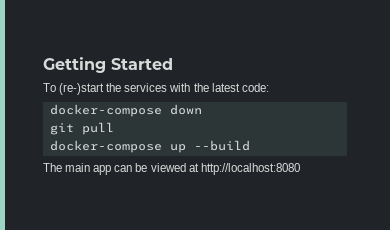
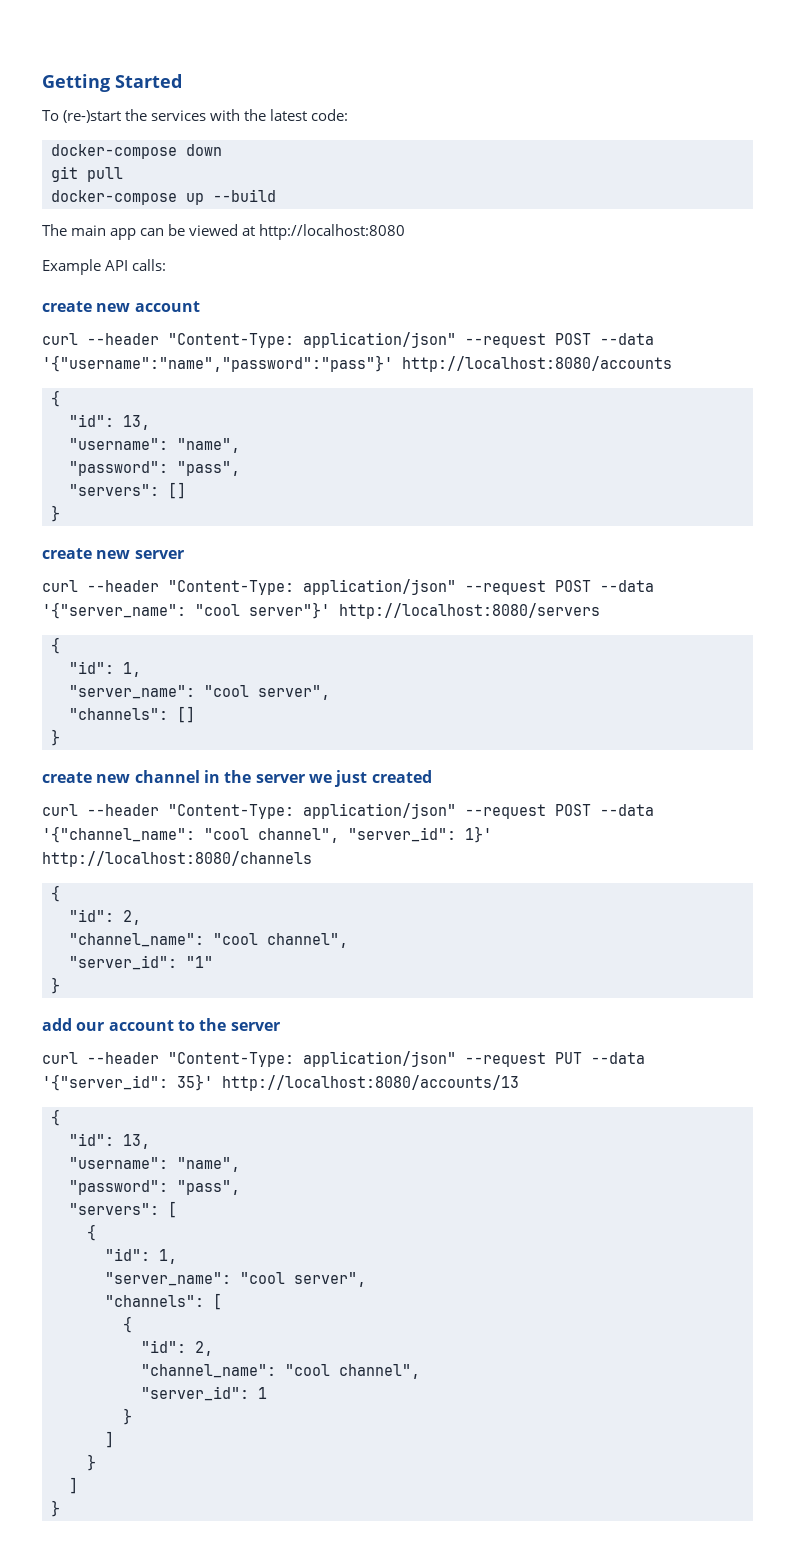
+ Example API calls:
+ create new account
+ curl --header "Content-Type: application/json" --request POST --data '{"username":"name","password":"pass"}' http://localhost:8080/accounts
+ {
+ "id": 13,
+ "username": "name",
+ "password": "pass",
+ "servers": []
+ }
+ create new server
+ curl --header "Content-Type: application/json" --request POST --data '{"server_name": "cool server"}' http://localhost:8080/servers
+ {
+ "id": 1,
+ "server_name": "cool server",
+ "channels": []
+ }
+ create new channel in the server we just created
+ curl --header "Content-Type: application/json" --request POST --data '{"channel_name": "cool channel", "server_id": 1}' http://localhost:8080/channels
+ {
+ "id": 2,
+ "channel_name": "cool channel",
+ "server_id": "1"
+ }
+ add our account to the server
+ curl --header "Content-Type: application/json" --request PUT --data '{"server_id": 35}' http://localhost:8080/accounts/13
+ {
+ "id": 13,
+ "username": "name",
+ "password": "pass",
+ "servers": [
+ {
+ "id": 1,
+ "server_name": "cool server",
+ "channels": [
+ {
+ "id": 2,
+ "channel_name": "cool channel",
+ "server_id": 1
+ }
+ ]
+ }
+ ]
+ }

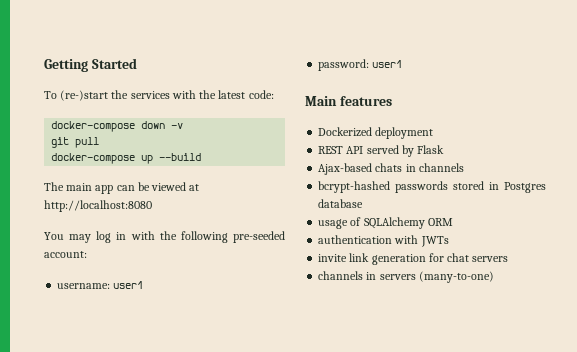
- docker-compose down
+ docker-compose down -v
- Example API calls:
- create new account
- curl --header "Content-Type: application/json" --request POST --data '{"username":"name","password":"pass"}' http://localhost:8080/accounts
- {
- "id": 13,
- "username": "name",
- "password": "pass",
- "servers": []
- }
- create new server
- curl --header "Content-Type: application/json" --request POST --data '{"server_name": "cool server"}' http://localhost:8080/servers
- {
- "id": 1,
- "server_name": "cool server",
- "channels": []
- }
- create new channel in the server we just created
- curl --header "Content-Type: application/json" --request POST --data '{"channel_name": "cool channel", "server_id": 1}' http://localhost:8080/channels
- {
- "id": 2,
- "channel_name": "cool channel",
- "server_id": "1"
- }
- add our account to the server
- curl --header "Content-Type: application/json" --request PUT --data '{"server_id": 35}' http://localhost:8080/accounts/13
- {
- "id": 13,
- "username": "name",
- "password": "pass",
- "servers": [
- {
- "id": 1,
- "server_name": "cool server",
- "channels": [
- {
- "id": 2,
- "channel_name": "cool channel",
- "server_id": 1
- }
- ]
- }
- ]
- }
+ You may log in with the following pre-seeded account:
+ username: user1
+ password: user1
+ Main features
+ Dockerized deployment
+ REST API served by Flask
+ Ajax-based chats in channels
+ bcrypt-hashed passwords stored in Postgres database
+ usage of SQLAlchemy ORM
+ authentication with JWTs
+ invite link generation for chat servers
+ channels in servers (many-to-one)

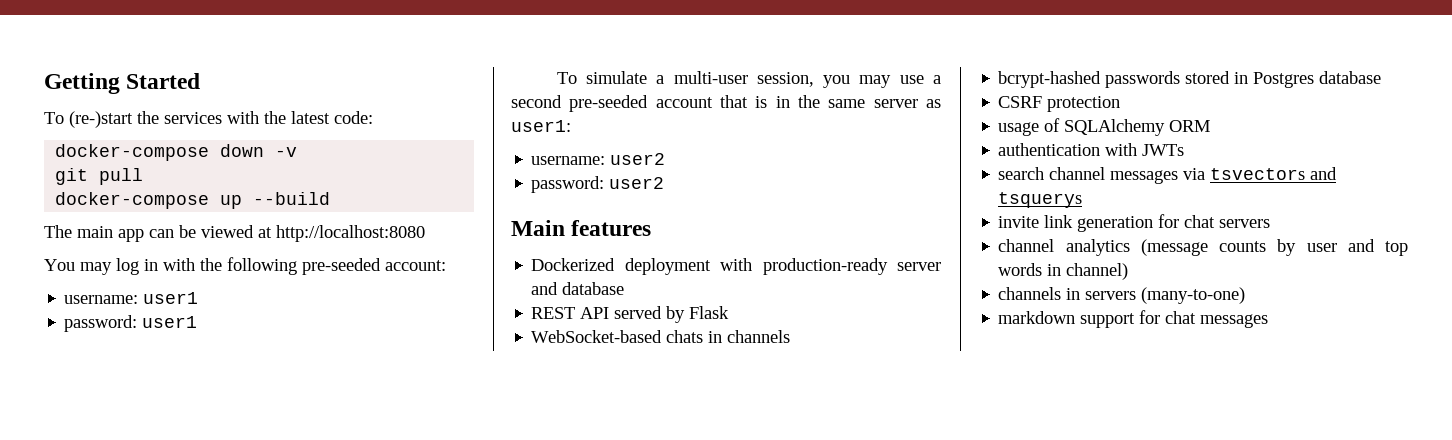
+ To simulate a multi-user session, you may use a second pre-seeded account that is in the same server as user1:
+ username: user2
+ password: user2
- Dockerized deployment
+ Dockerized deployment with production-ready server and database
- Ajax-based chats in channels
+ WebSocket-based chats in channels
+ CSRF protection
+ search channel messages via tsvectors and tsquerys
+ channel analytics (message counts by user and top words in channel)
+ markdown support for chat messages

